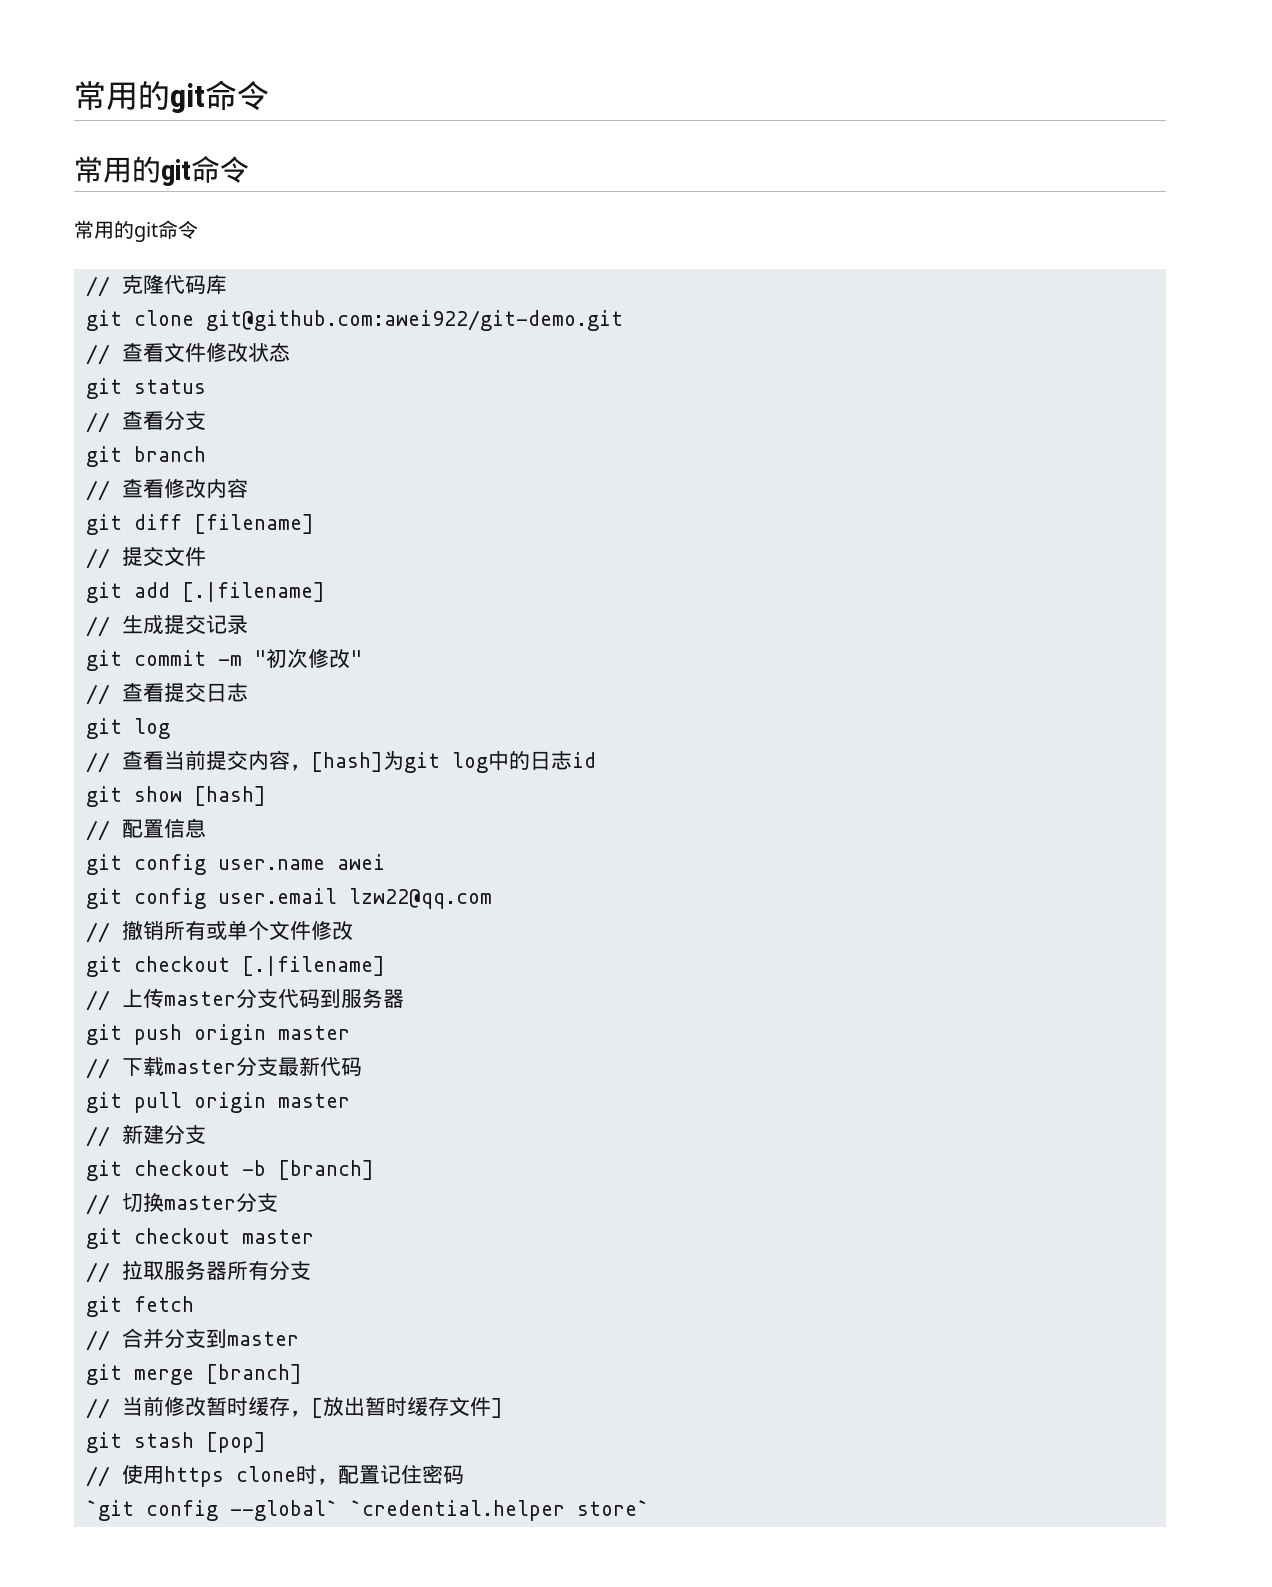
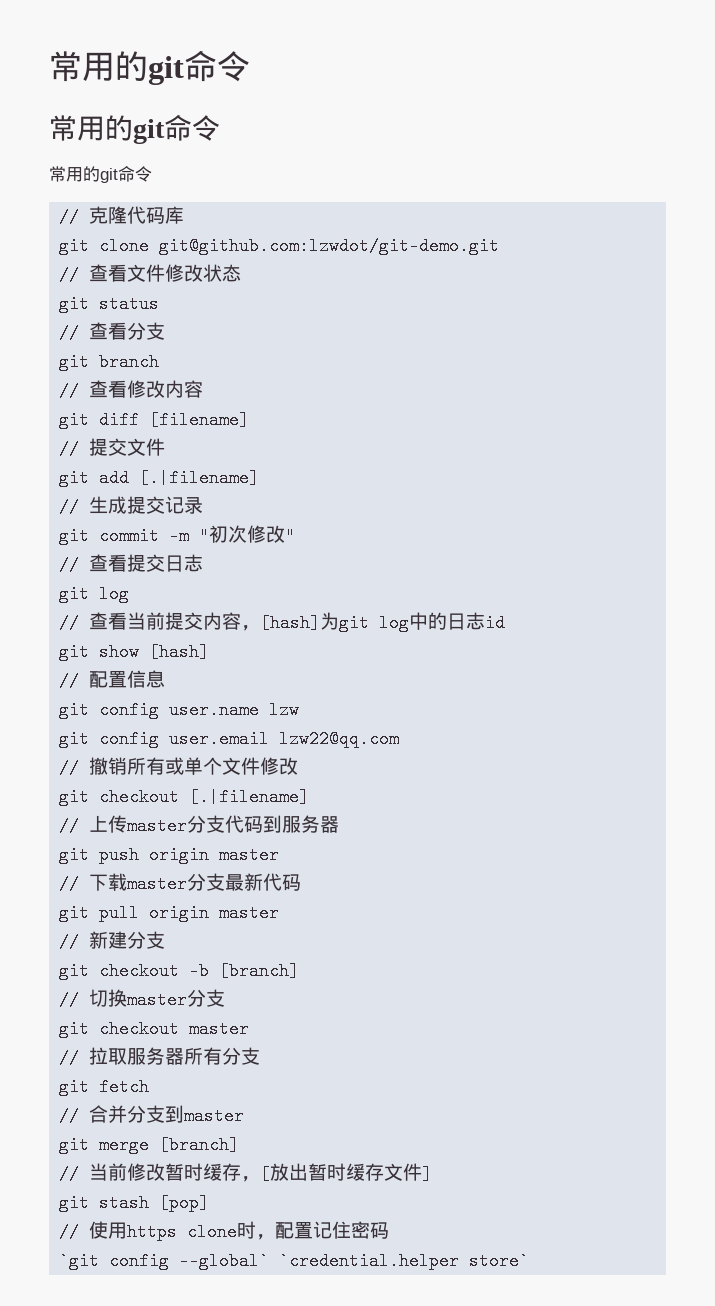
- git clone git@github.com:awei922/git-demo.git
+ git clone git@github.com:lzwdot/git-demo.git
- git config user.name awei
+ git config user.name lzw

